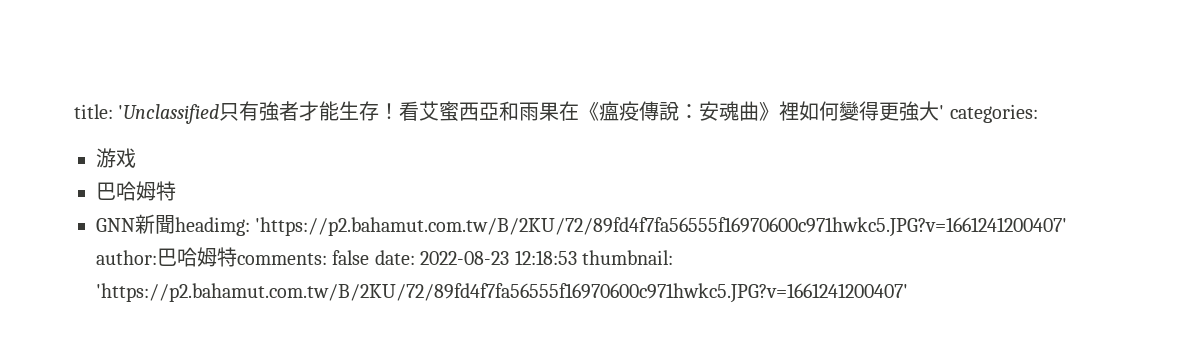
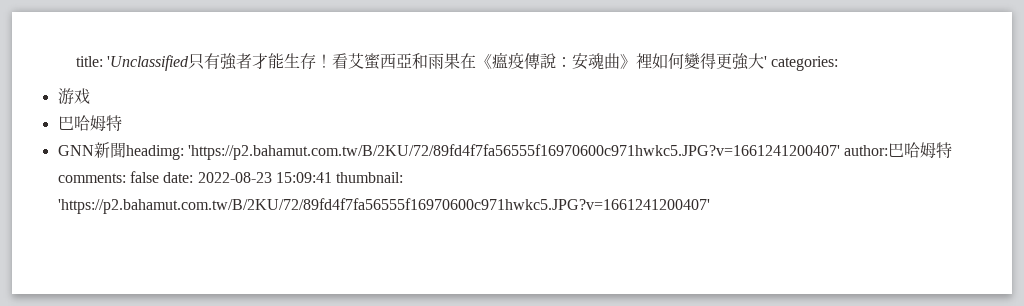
- GNN新聞headimg: 'https://p2.bahamut.com.tw/B/2KU/72/89fd4f7fa56555f16970600c971hwkc5.JPG?v=1661241200407' author:巴哈姆特comments: false date: 2022-08-23 12:18:53 thumbnail: 'https://p2.bahamut.com.tw/B/2KU/72/89fd4f7fa56555f16970600c971hwkc5.JPG?v=1661241200407'
+ GNN新聞headimg: 'https://p2.bahamut.com.tw/B/2KU/72/89fd4f7fa56555f16970600c971hwkc5.JPG?v=1661241200407' author:巴哈姆特comments: false date: 2022-08-23 15:09:41 thumbnail: 'https://p2.bahamut.com.tw/B/2KU/72/89fd4f7fa56555f16970600c971hwkc5.JPG?v=1661241200407'

